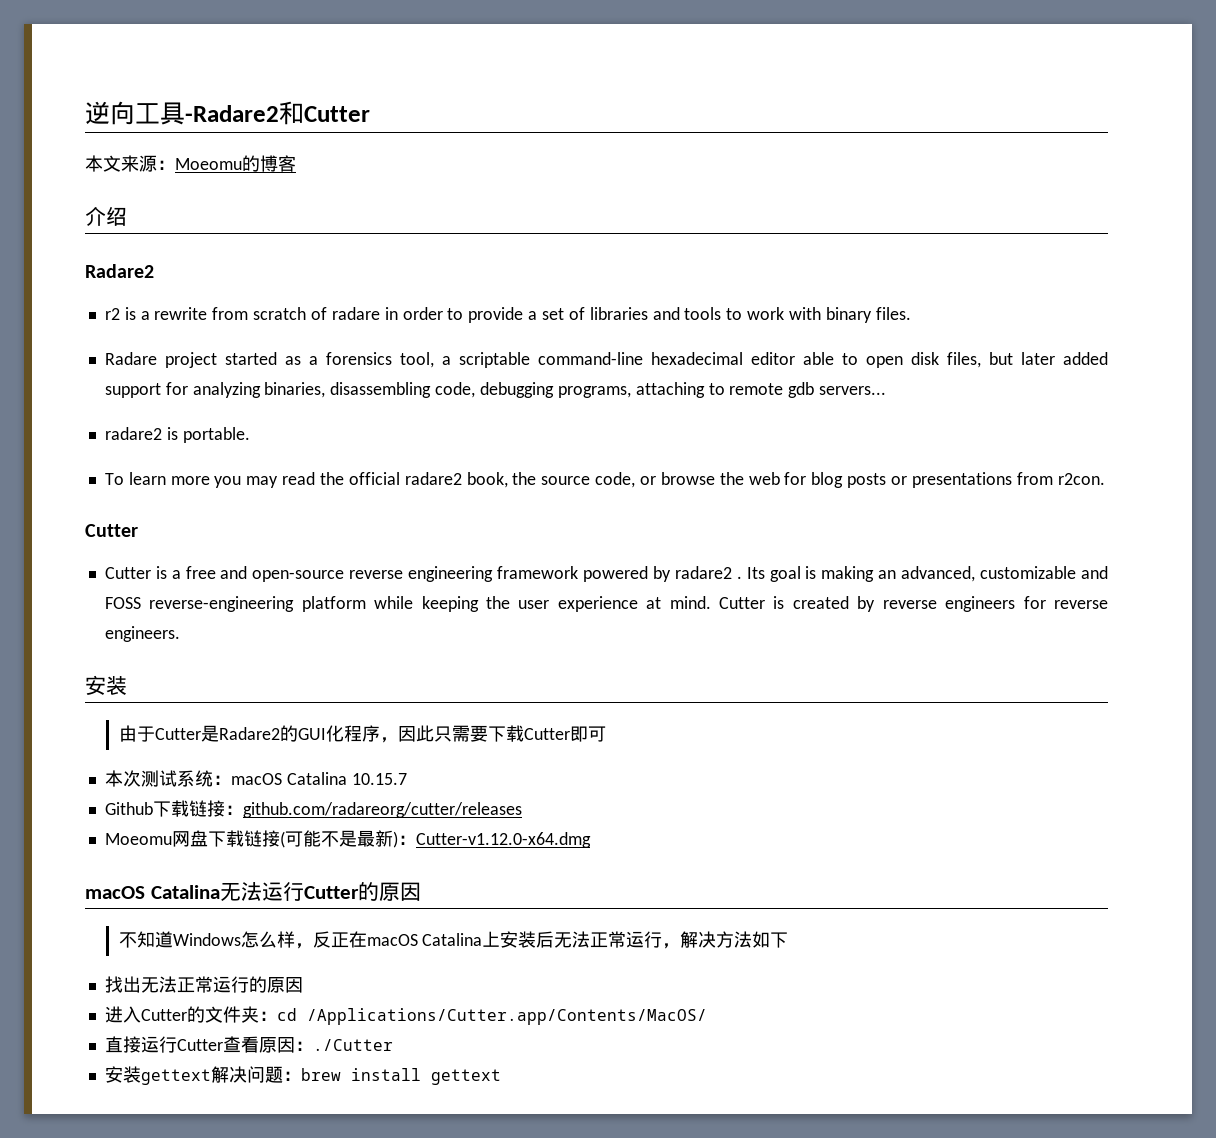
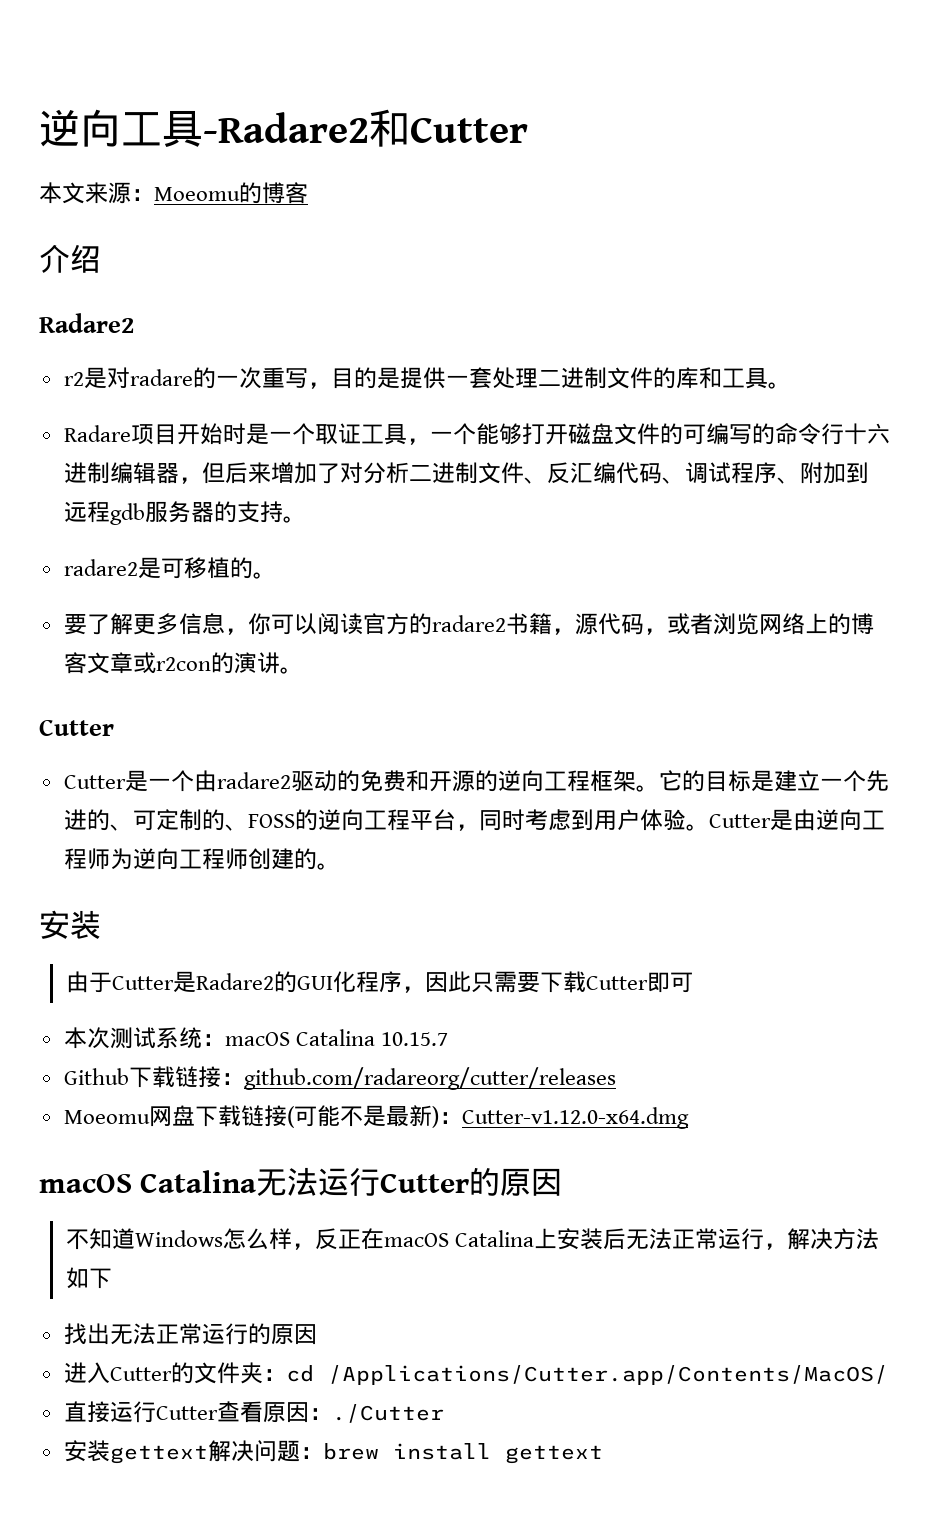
- r2 is a rewrite from scratch of radare in order to provide a set of libraries and tools to work with binary files.
- Radare project started as a forensics tool, a scriptable command-line hexadecimal editor able to open disk files, but later added support for analyzing binaries, disassembling code, debugging programs, attaching to remote gdb servers...
- radare2 is portable.
- To learn more you may read the official radare2 book, the source code, or browse the web for blog posts or presentations from r2con.
+ r2是对radare的一次重写，目的是提供一套处理二进制文件的库和工具。
+ Radare项目开始时是一个取证工具，一个能够打开磁盘文件的可编写的命令行十六进制编辑器，但后来增加了对分析二进制文件、反汇编代码、调试程序、附加到远程gdb服务器的支持。
+ radare2是可移植的。
+ 要了解更多信息，你可以阅读官方的radare2书籍，源代码，或者浏览网络上的博客文章或r2con的演讲。
  Cutter
- Cutter is a free and open-source reverse engineering framework powered by radare2 . Its goal is making an advanced, customizable and FOSS reverse-engineering platform while keeping the user experience at mind. Cutter is created by reverse engineers for reverse engineers.
+ Cutter是一个由radare2驱动的免费和开源的逆向工程框架。它的目标是建立一个先进的、可定制的、FOSS的逆向工程平台，同时考虑到用户体验。Cutter是由逆向工程师为逆向工程师创建的。

